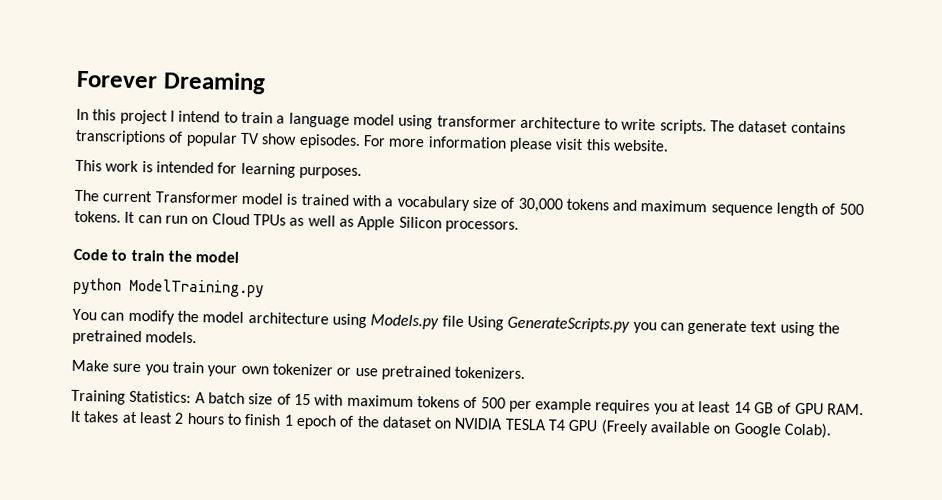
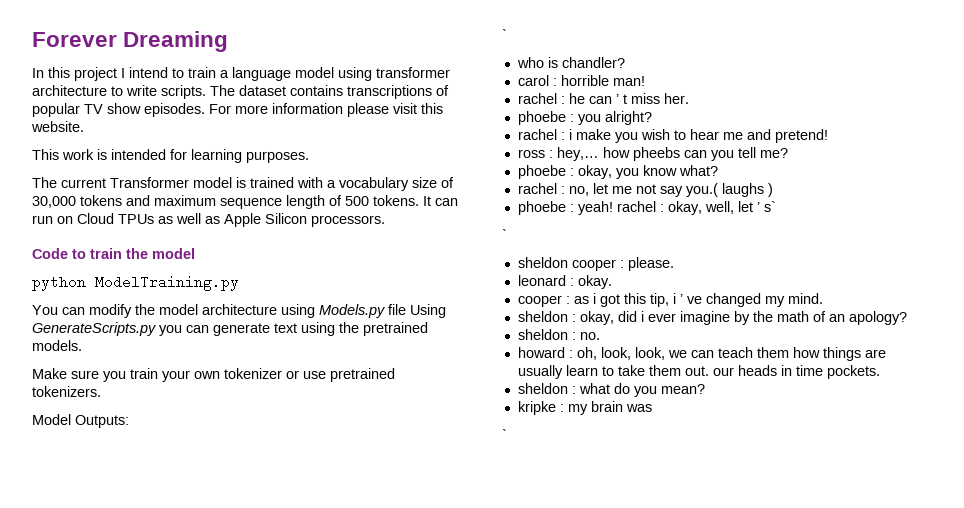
- Training Statistics: A batch size of 15 with maximum tokens of 500 per example requires you at least 14 GB of GPU RAM. It takes at least 2 hours to finish 1 epoch of the dataset on NVIDIA TESLA T4 GPU (Freely available on Google Colab).
+ Model Outputs:
+ `
+ who is chandler?
+ carol : horrible man!
+ rachel : he can ’ t miss her.
+ phoebe : you alright?
+ rachel : i make you wish to hear me and pretend!
+ ross : hey,… how pheebs can you tell me?
+ phoebe : okay, you know what?
+ rachel : no, let me not say you.( laughs )
+ phoebe : yeah! rachel : okay, well, let ’ s`
+ `
+ sheldon cooper : please.
+ leonard : okay.
+ cooper : as i got this tip, i ’ ve changed my mind.
+ sheldon : okay, did i ever imagine by the math of an apology?
+ sheldon : no.
+ howard : oh, look, look, we can teach them how things are usually learn to take them out. our heads in time pockets.
+ sheldon : what do you mean?
+ kripke : my brain was
+ `

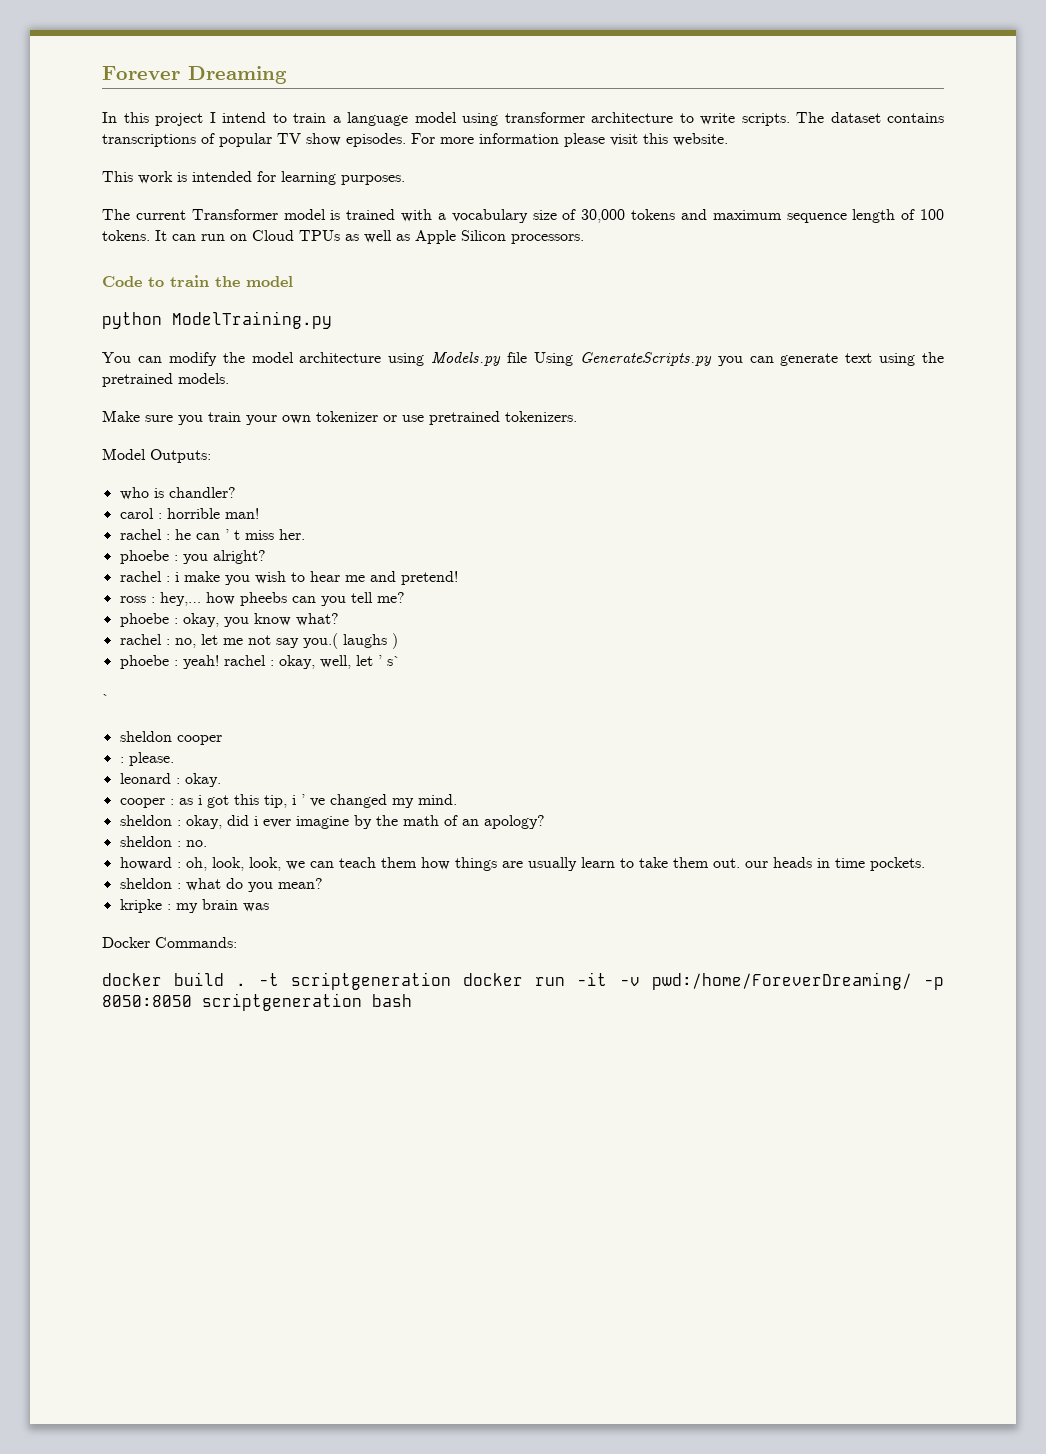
- The current Transformer model is trained with a vocabulary size of 30,000 tokens and maximum sequence length of 500 tokens.
+ The current Transformer model is trained with a vocabulary size of 30,000 tokens and maximum sequence length of 100 tokens.
  Model Outputs:
- `
- sheldon cooper : please.
+ sheldon cooper
+ : please.
  kripke : my brain was
- `
+ Docker Commands:
+ docker build . -t scriptgeneration docker run -it -v pwd:/home/ForeverDreaming/ -p 8050:8050 scriptgeneration bash

